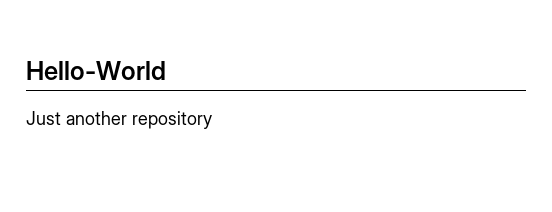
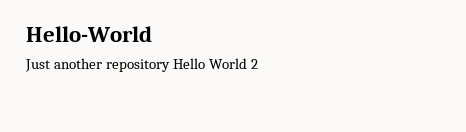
- Just another repository
+ Just another repository Hello World 2

